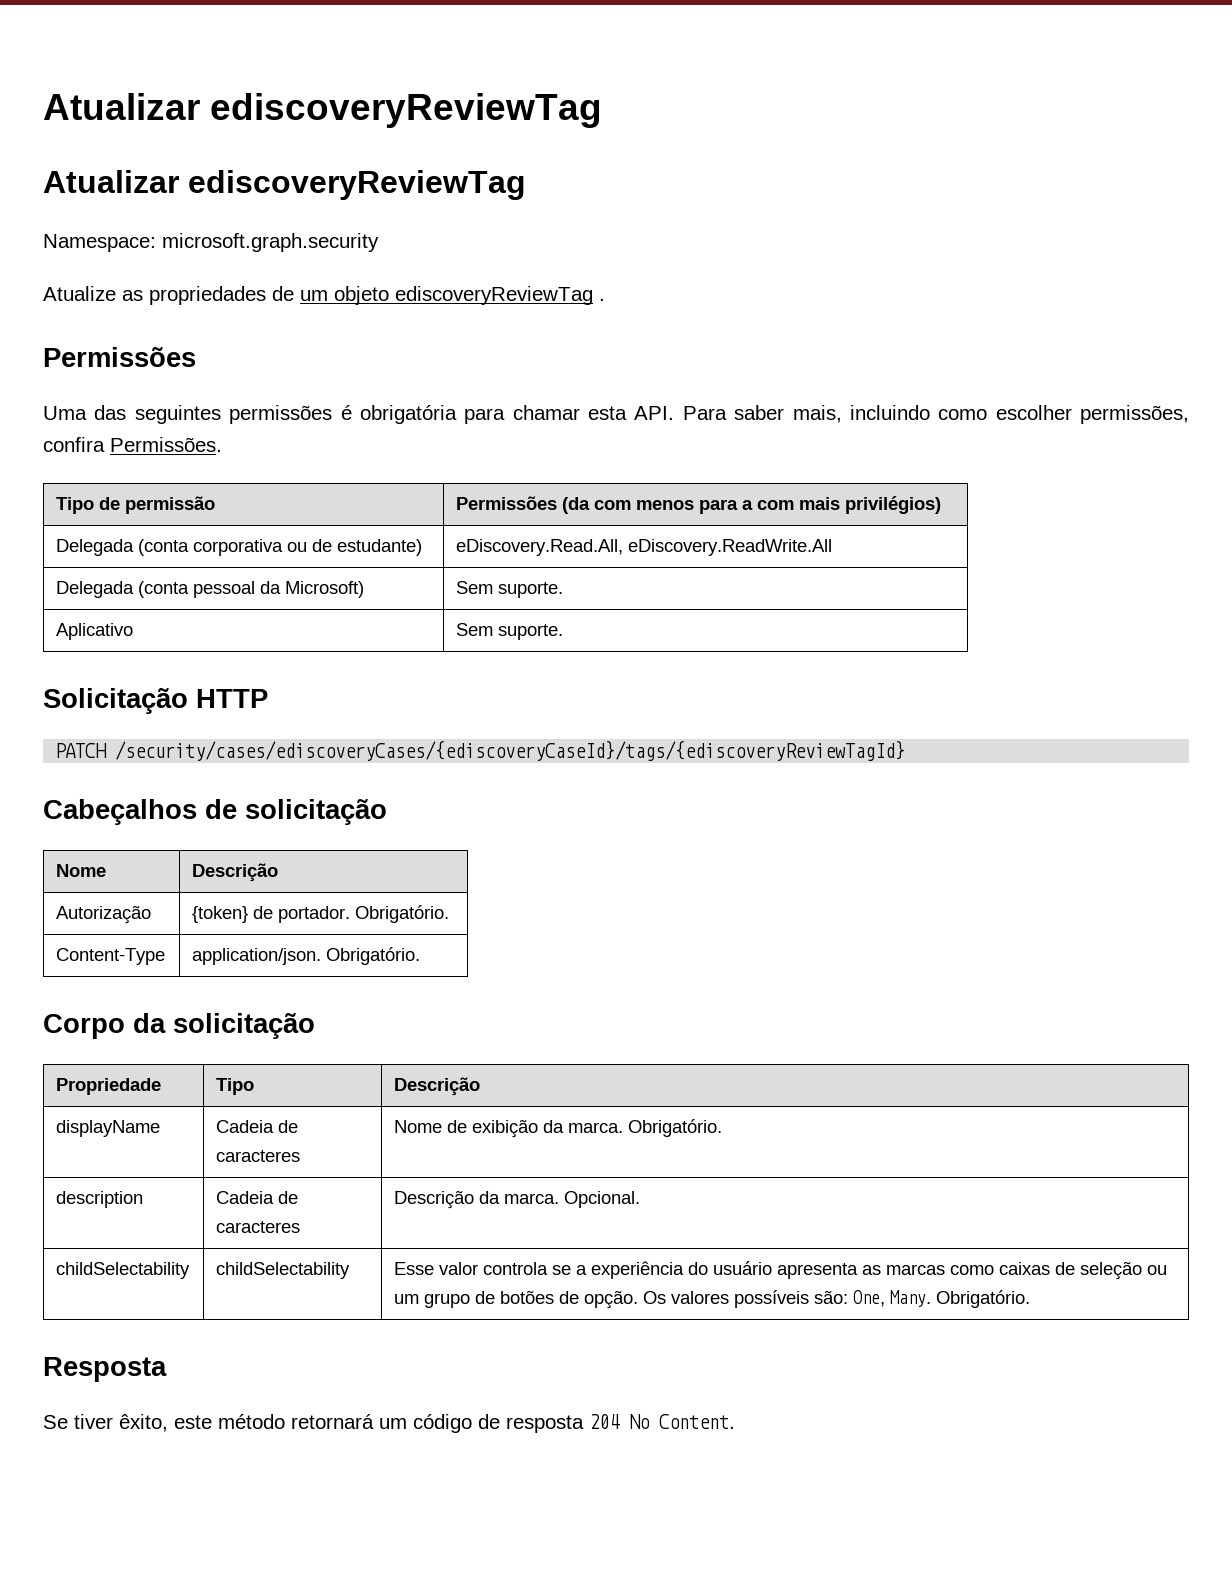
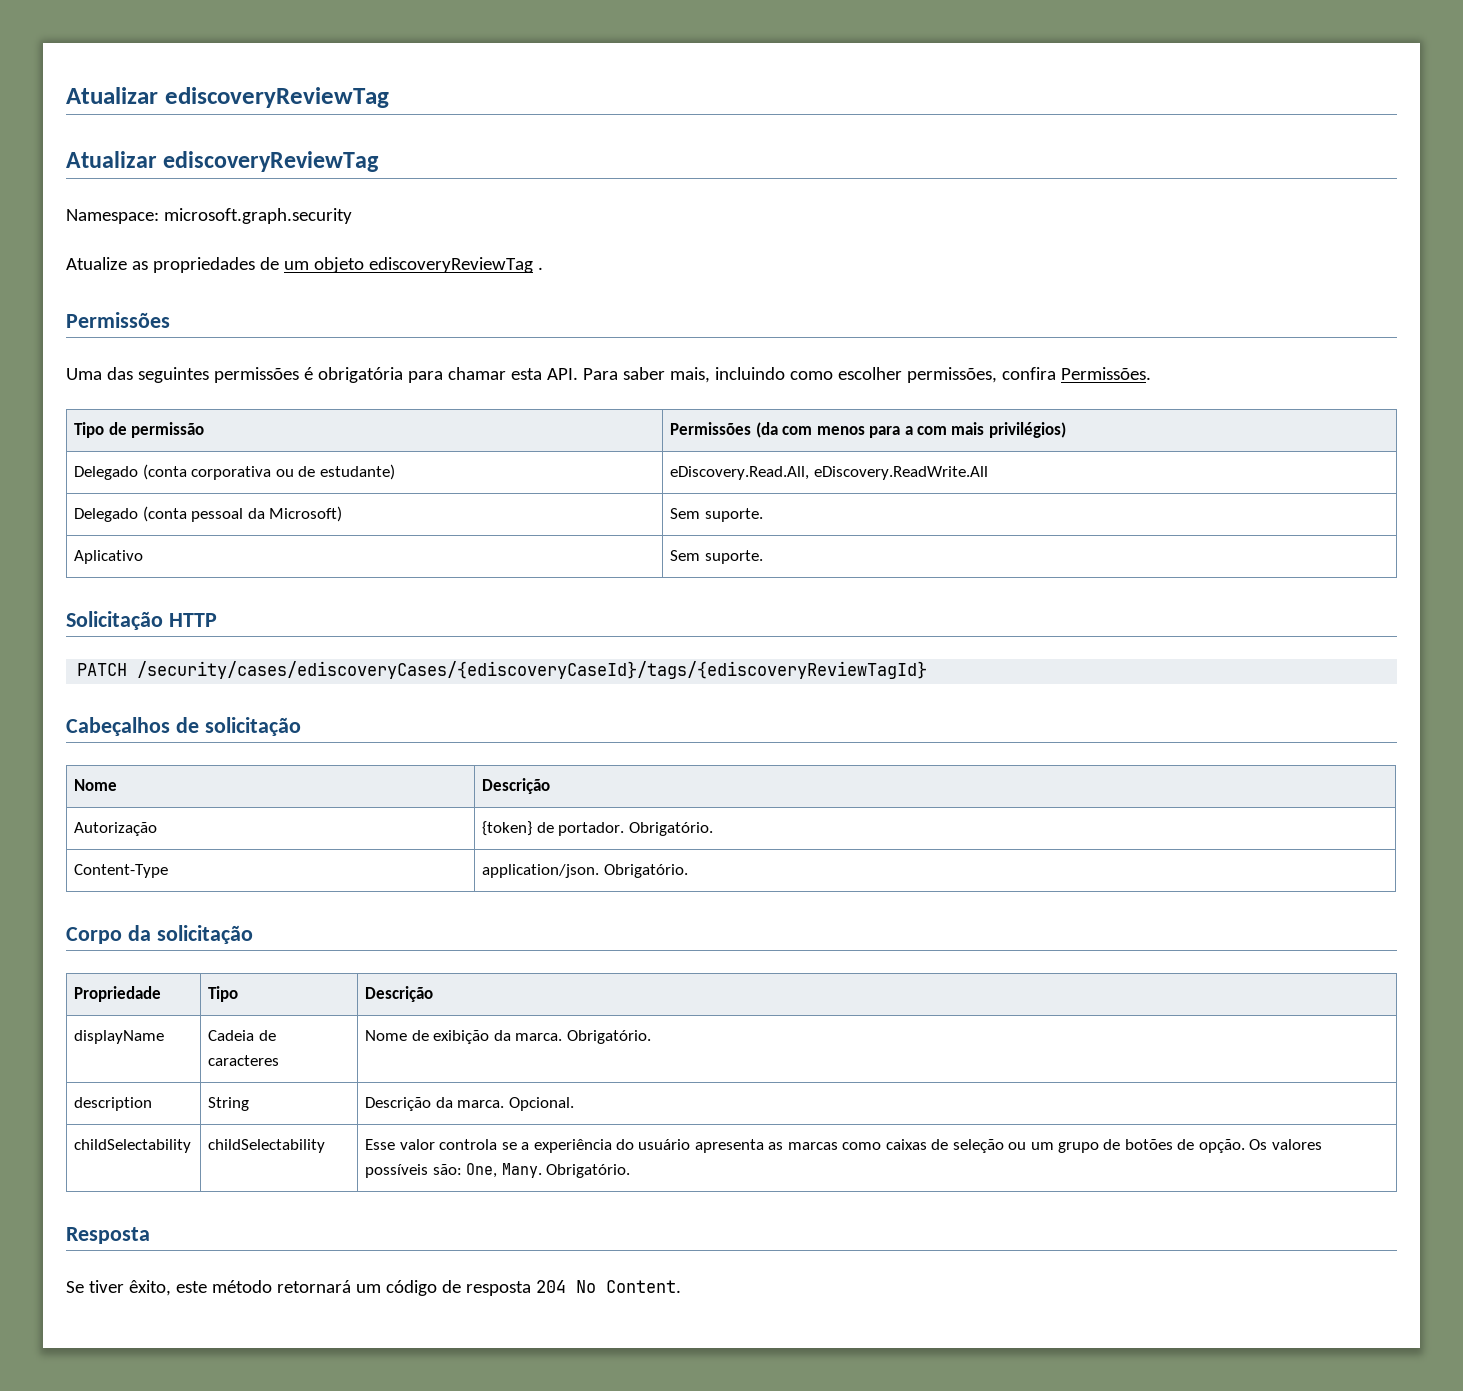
- Delegada (conta corporativa ou de estudante) | eDiscovery.Read.All, eDiscovery.ReadWrite.All
+ Delegado (conta corporativa ou de estudante) | eDiscovery.Read.All, eDiscovery.ReadWrite.All
- Delegada (conta pessoal da Microsoft) | Sem suporte.
+ Delegado (conta pessoal da Microsoft) | Sem suporte.
- description | Cadeia de caracteres | Descrição da marca. Opcional.
+ description | String | Descrição da marca. Opcional.

